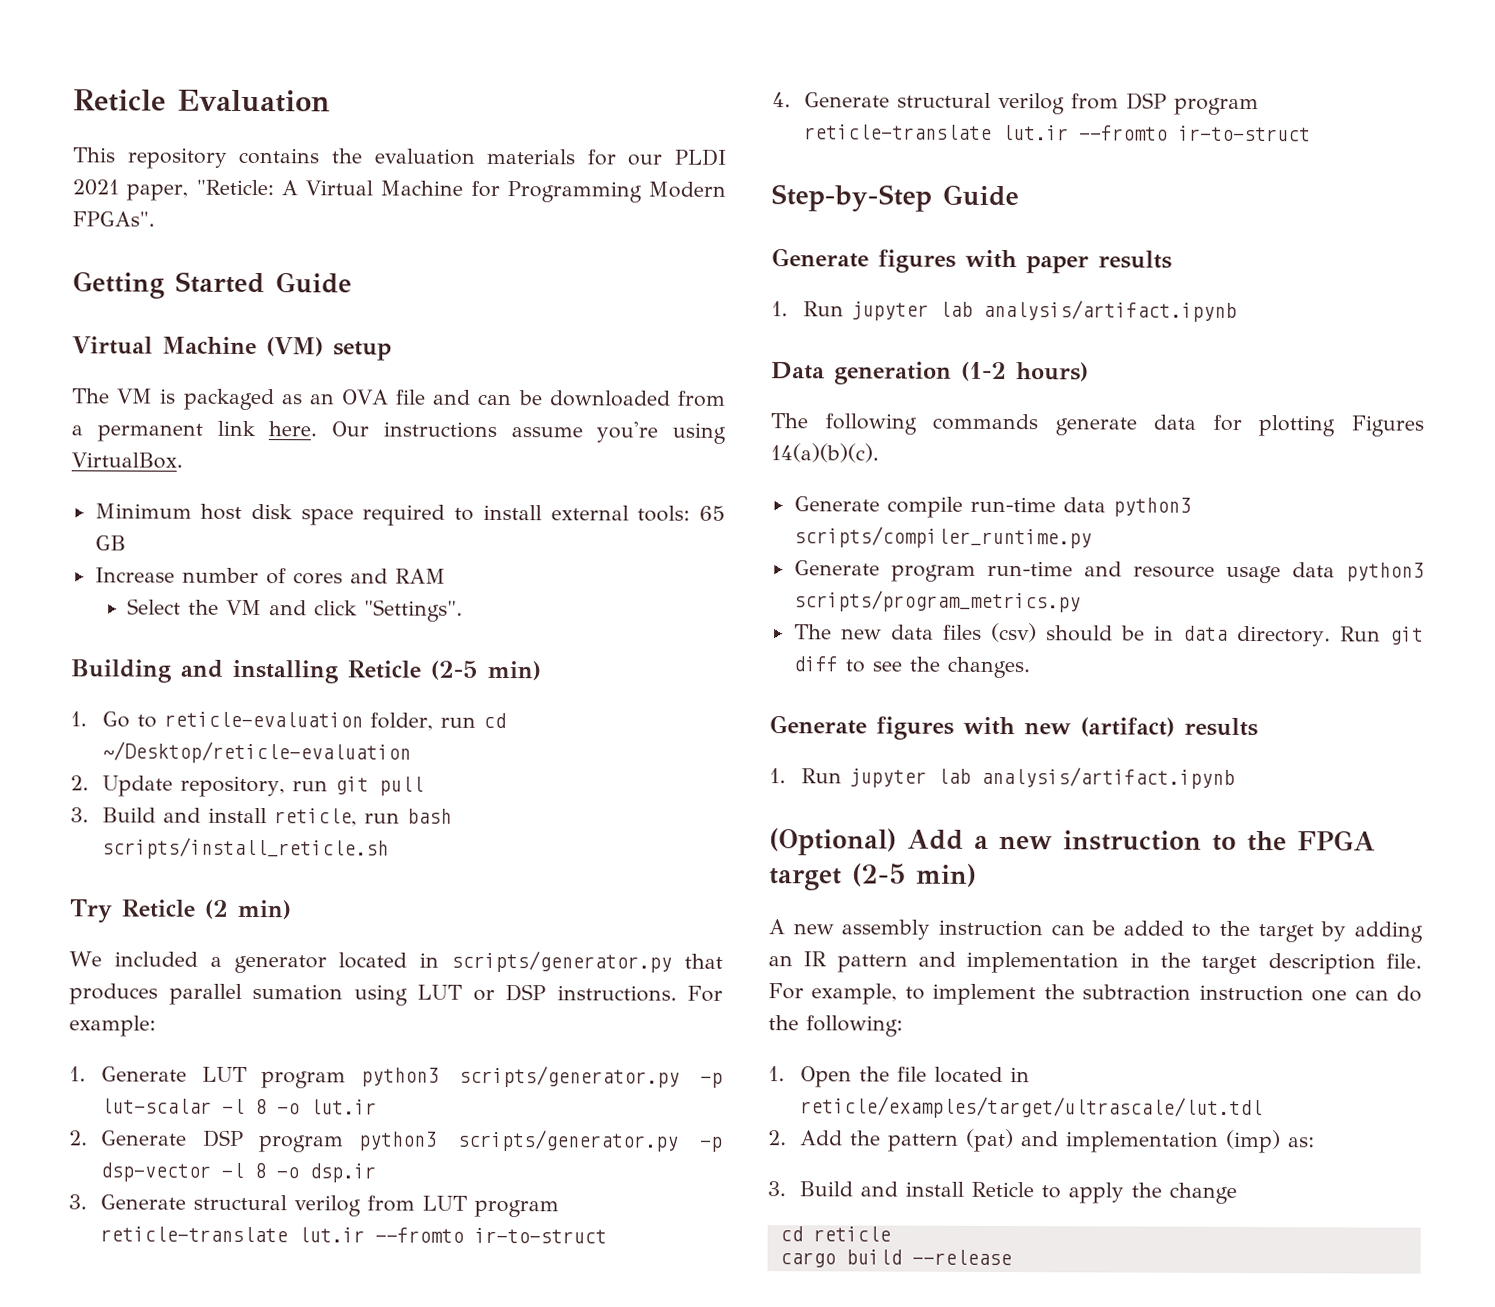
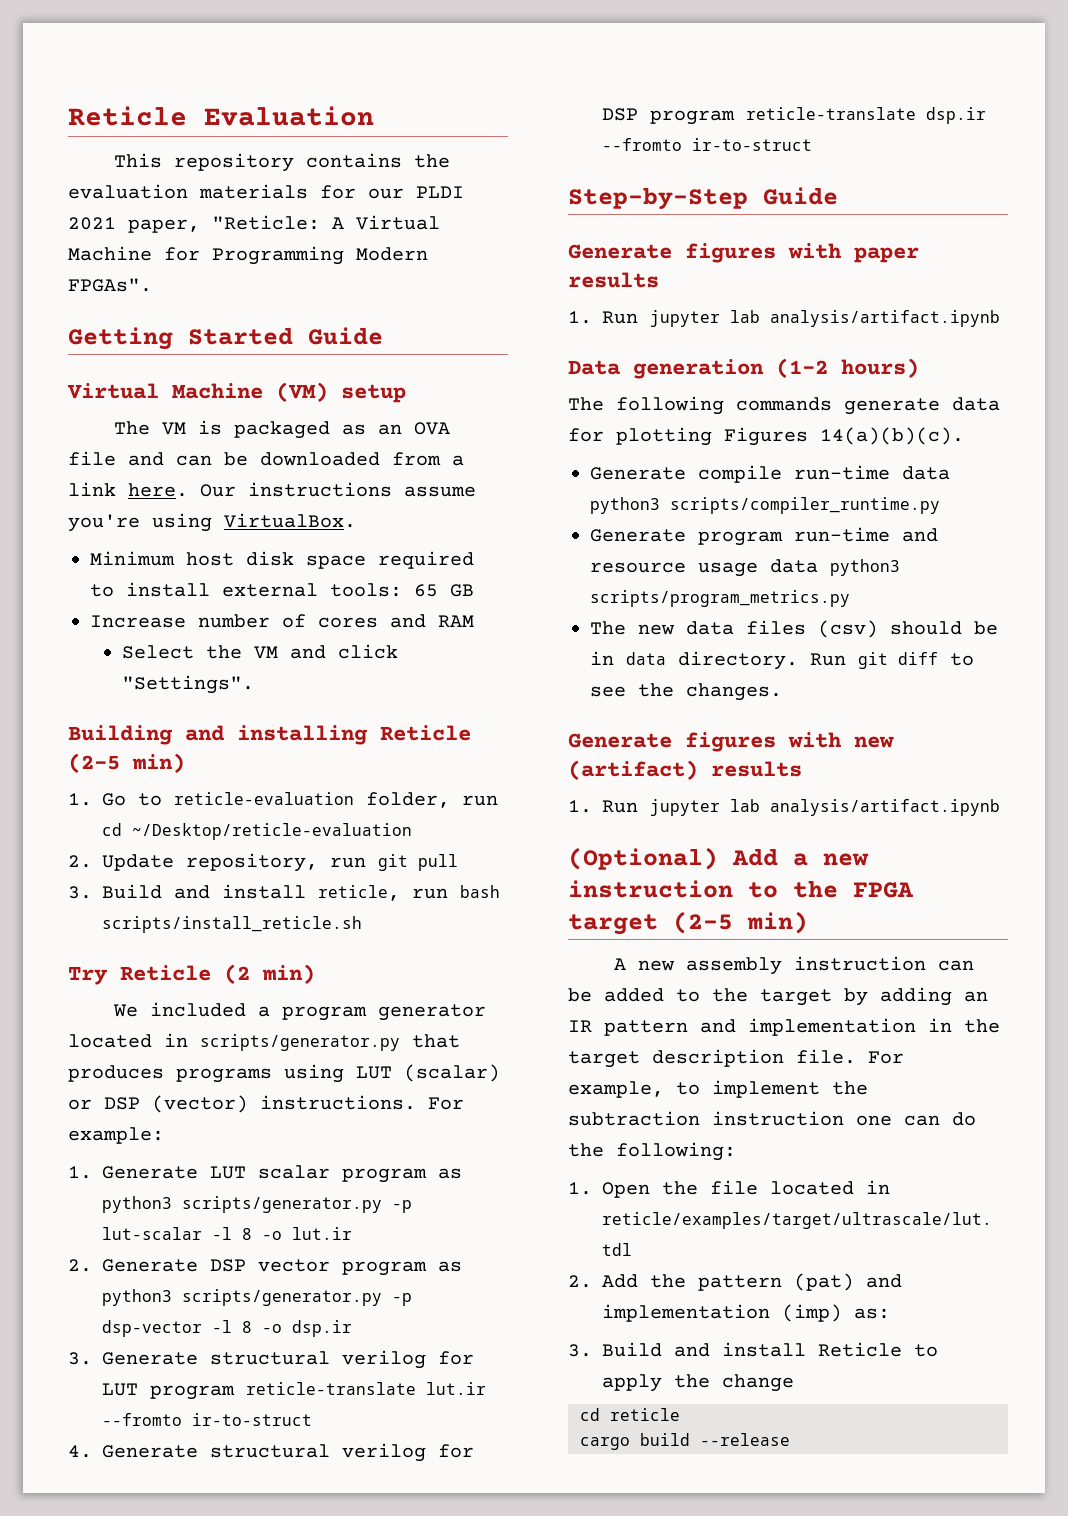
- The VM is packaged as an OVA file and can be downloaded from a permanent link here.
+ The VM is packaged as an OVA file and can be downloaded from a link here.
- We included a generator located in scripts/generator.py that produces parallel sumation using LUT or DSP instructions.
+ We included a program generator located in scripts/generator.py that produces programs using LUT (scalar) or DSP (vector) instructions.
- 1. Generate LUT program python3 scripts/generator.py -p lut-scalar -l 8 -o lut.ir
+ 1. Generate LUT scalar program as python3 scripts/generator.py -p lut-scalar -l 8 -o lut.ir
- 2. Generate DSP program python3 scripts/generator.py -p dsp-vector -l 8 -o dsp.ir
+ 2. Generate DSP vector program as python3 scripts/generator.py -p dsp-vector -l 8 -o dsp.ir
- 3. Generate structural verilog from LUT program reticle-translate lut.ir --fromto ir-to-struct
+ 3. Generate structural verilog for LUT program reticle-translate lut.ir --fromto ir-to-struct
- 4. Generate structural verilog from DSP program reticle-translate lut.ir --fromto ir-to-struct
+ 4. Generate structural verilog for DSP program reticle-translate dsp.ir --fromto ir-to-struct

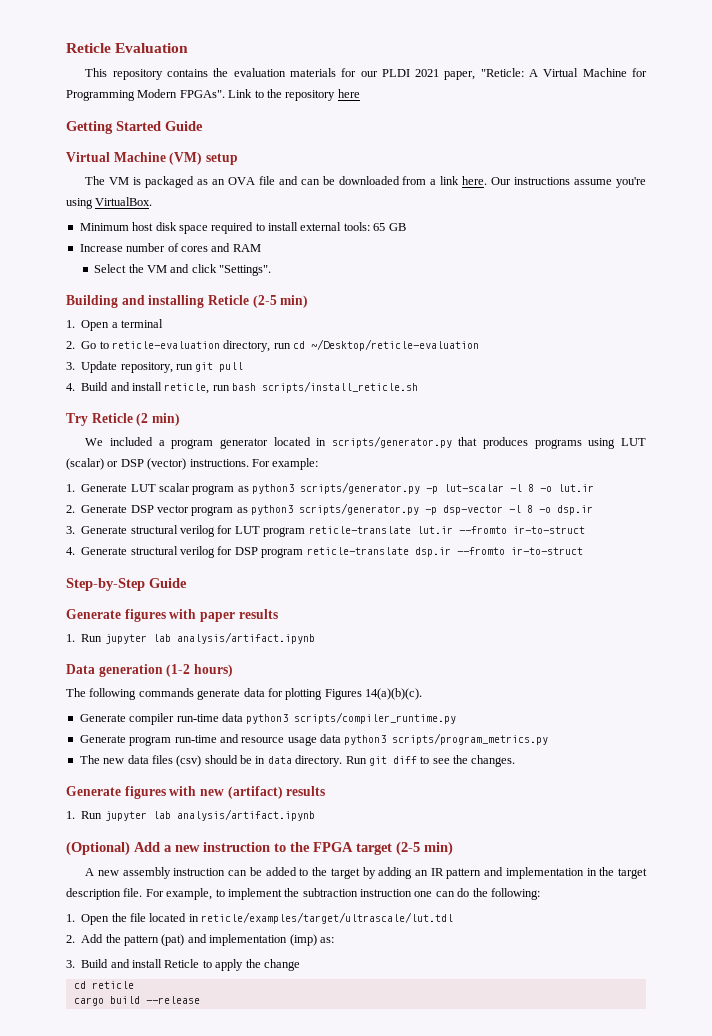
+ Link to the repository here
- 1. Go to reticle-evaluation folder, run cd ~/Desktop/reticle-evaluation
+ 1. Open a terminal
+ 2. Go to reticle-evaluation directory, run cd ~/Desktop/reticle-evaluation
- 2. Update repository, run git pull
+ 3. Update repository, run git pull
- 3. Build and install reticle, run bash scripts/install_reticle.sh
+ 4. Build and install reticle, run bash scripts/install_reticle.sh
- Generate compile run-time data python3 scripts/compiler_runtime.py
+ Generate compiler run-time data python3 scripts/compiler_runtime.py

